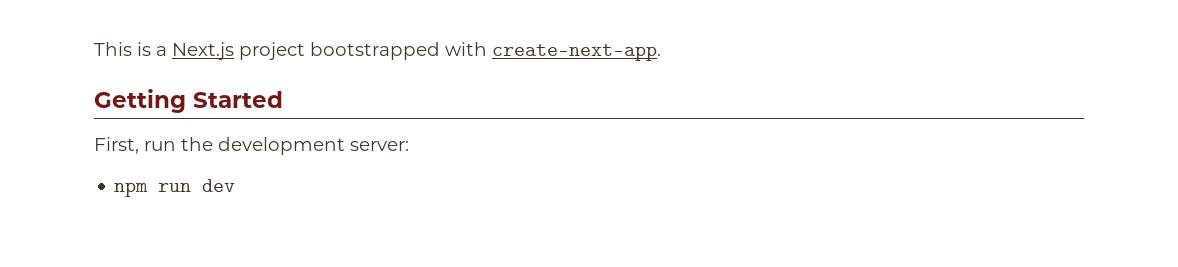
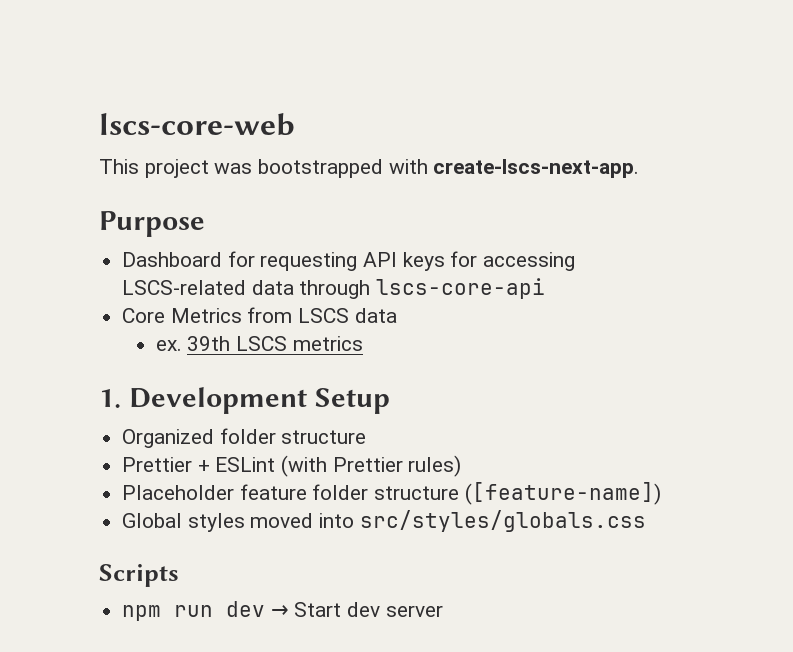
- This is a Next.js project bootstrapped with create-next-app.
- Getting Started
- First, run the development server:
+ lscs-core-web
+ This project was bootstrapped with create-lscs-next-app.
+ Purpose
+ Dashboard for requesting API keys for accessing LSCS-related data through lscs-core-api
+ Core Metrics from LSCS data
+ ex. 39th LSCS metrics
+ 1. Development Setup
+ Organized folder structure
+ Prettier + ESLint (with Prettier rules)
+ Placeholder feature folder structure ([feature-name])
+ Global styles moved into src/styles/globals.css
+ Scripts
- npm run dev
+ npm run dev → Start dev server

